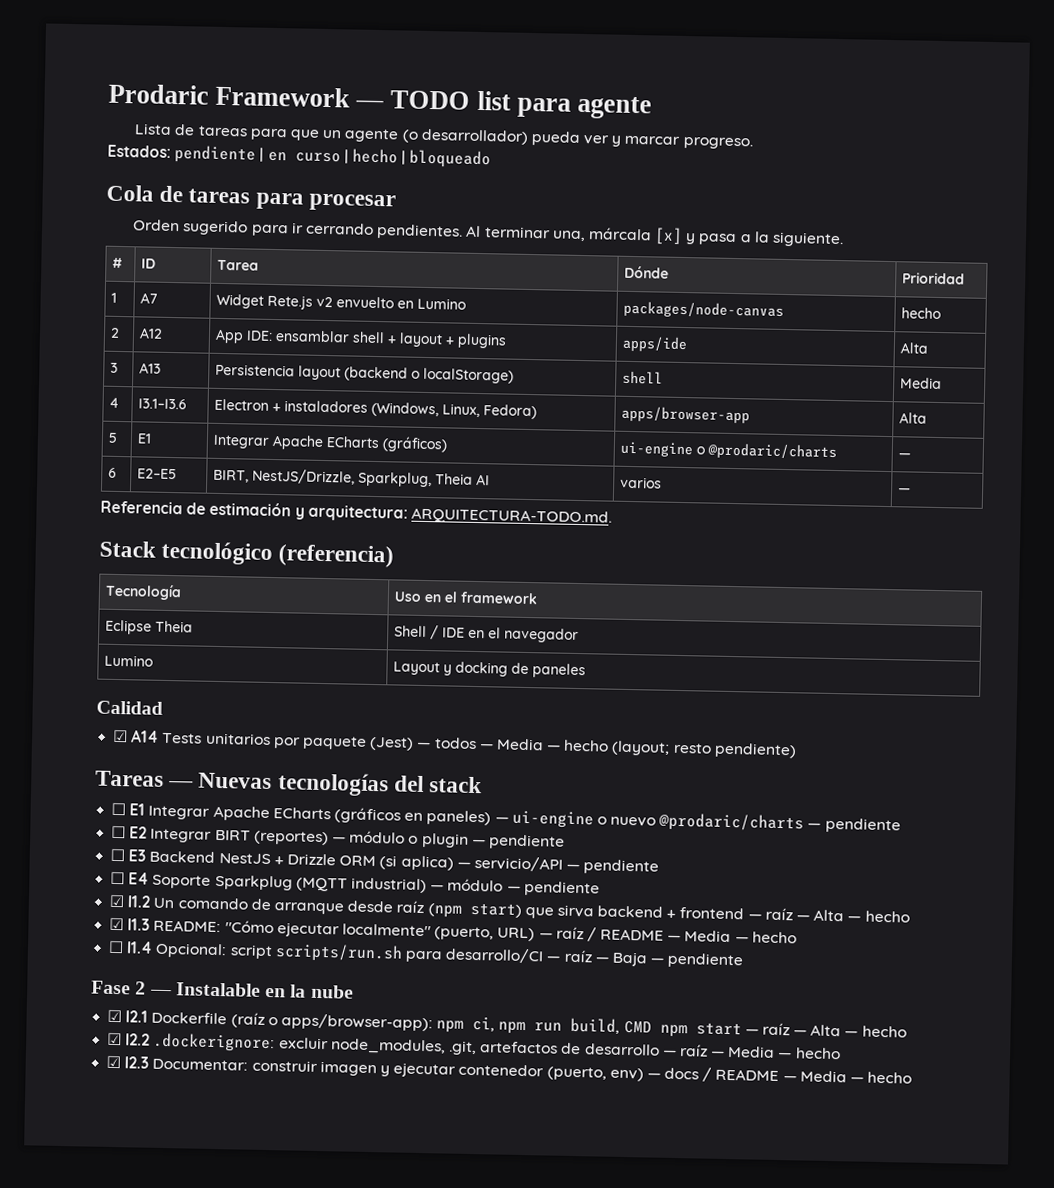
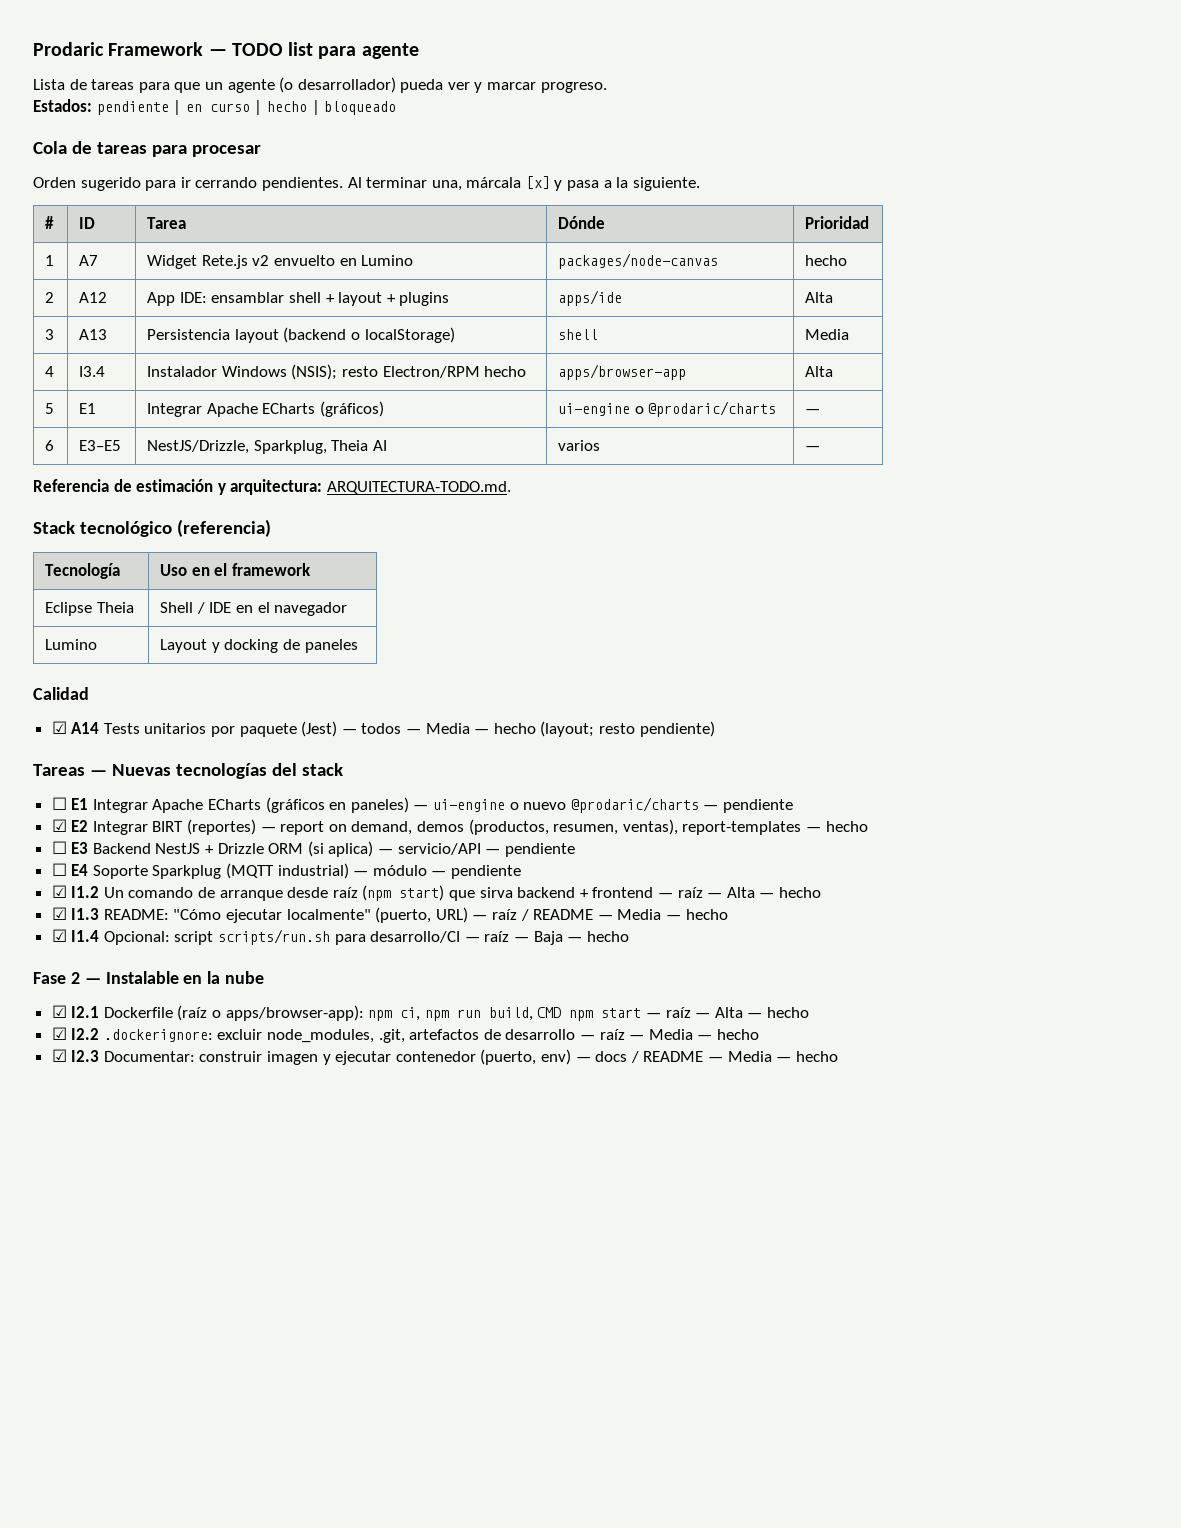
- 4 | I3.1–I3.6 | Electron + instaladores (Windows, Linux, Fedora) | apps/browser-app | Alta
+ 4 | I3.4 | Instalador Windows (NSIS); resto Electron/RPM hecho | apps/browser-app | Alta
- 6 | E2–E5 | BIRT, NestJS/Drizzle, Sparkplug, Theia AI | varios | —
+ 6 | E3–E5 | NestJS/Drizzle, Sparkplug, Theia AI | varios | —
- ☐ E2 Integrar BIRT (reportes) — módulo o plugin — pendiente
+ ☑ E2 Integrar BIRT (reportes) — report on demand, demos (productos, resumen, ventas), report-templates — hecho
- ☐ I1.4 Opcional: script scripts/run.sh para desarrollo/CI — raíz — Baja — pendiente
+ ☑ I1.4 Opcional: script scripts/run.sh para desarrollo/CI — raíz — Baja — hecho

